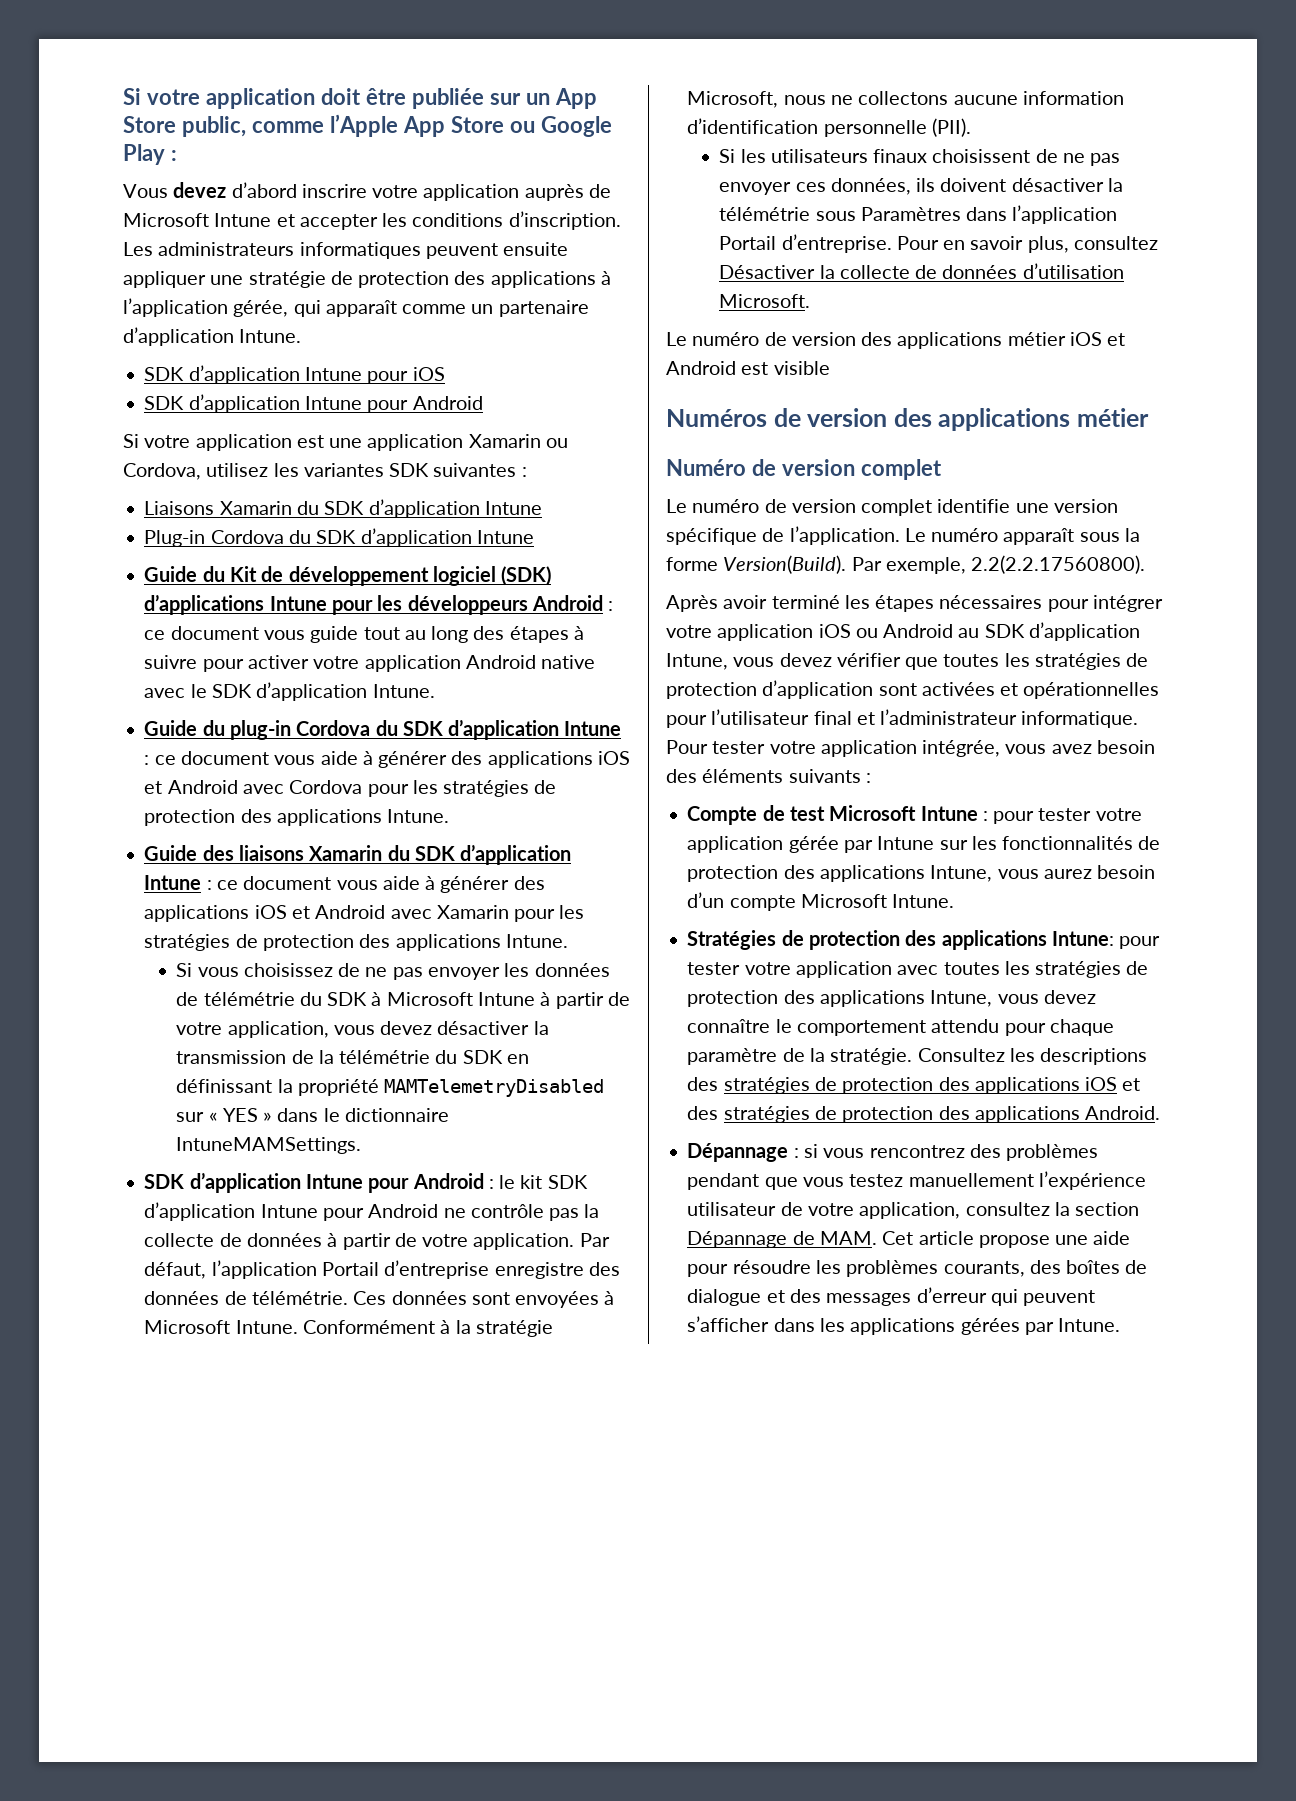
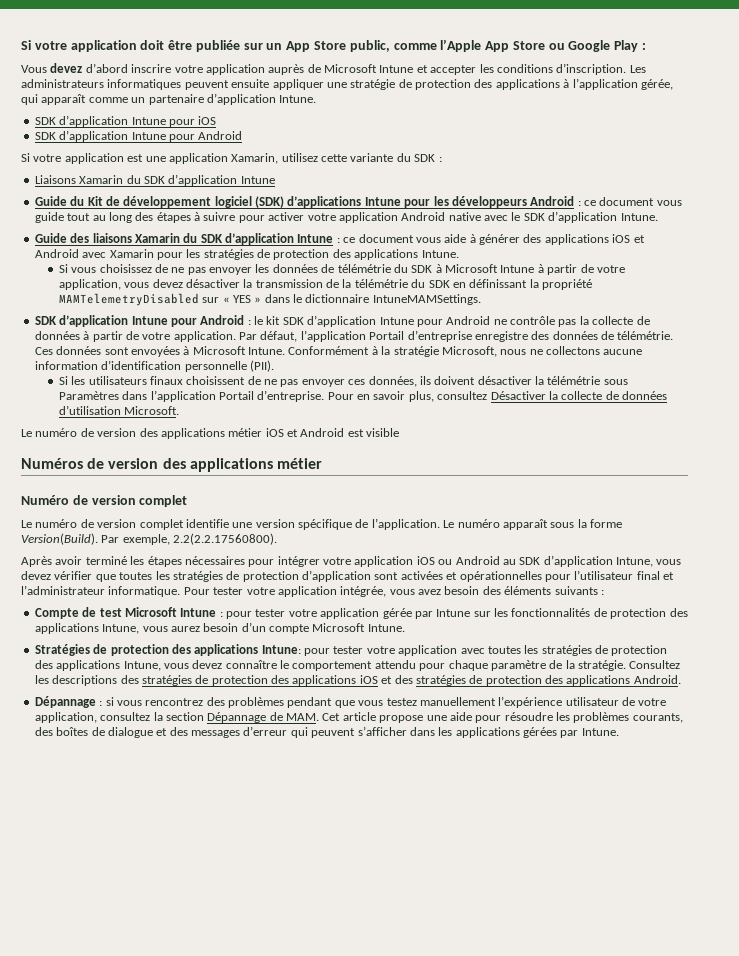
- Si votre application est une application Xamarin ou Cordova, utilisez les variantes SDK suivantes :
+ Si votre application est une application Xamarin, utilisez cette variante du SDK :
- Plug-in Cordova du SDK d’application Intune
- Guide du plug-in Cordova du SDK d’application Intune : ce document vous aide à générer des applications iOS et Android avec Cordova pour les stratégies de protection des applications Intune.

